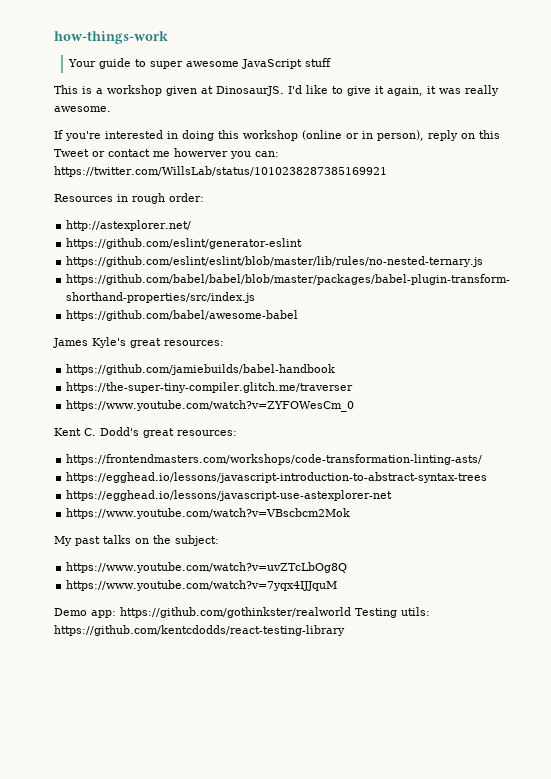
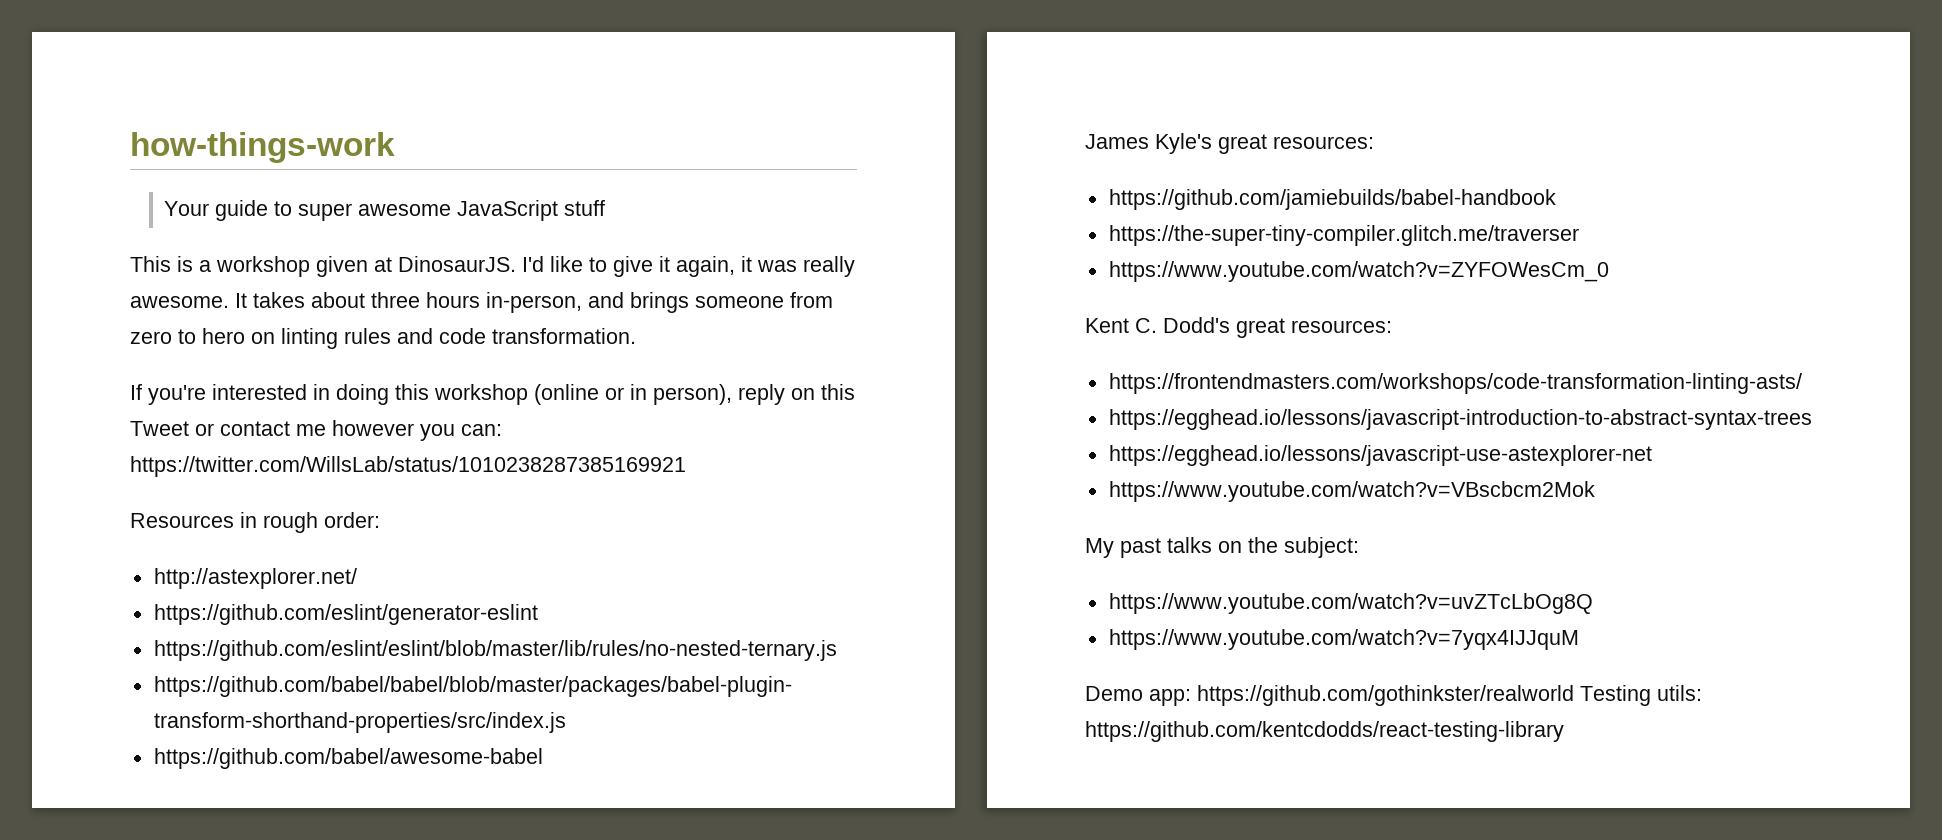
+ It takes about three hours in-person, and brings someone from zero to hero on linting rules and code transformation.
- If you're interested in doing this workshop (online or in person), reply on this Tweet or contact me howerver you can: https://twitter.com/WillsLab/status/1010238287385169921
+ If you're interested in doing this workshop (online or in person), reply on this Tweet or contact me however you can: https://twitter.com/WillsLab/status/1010238287385169921

